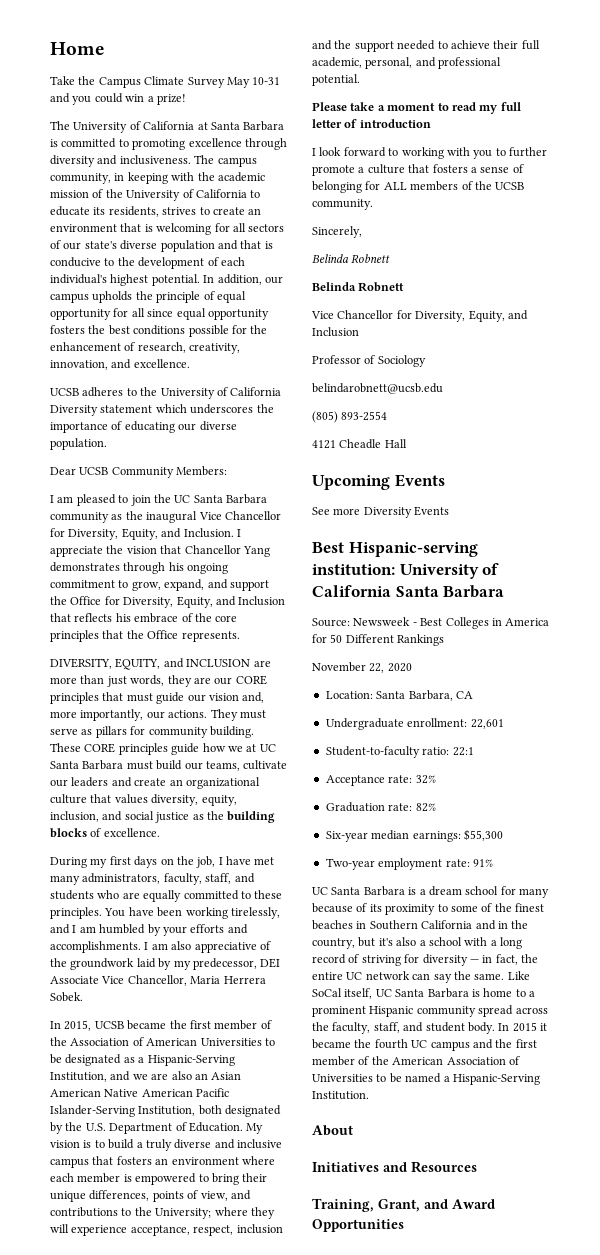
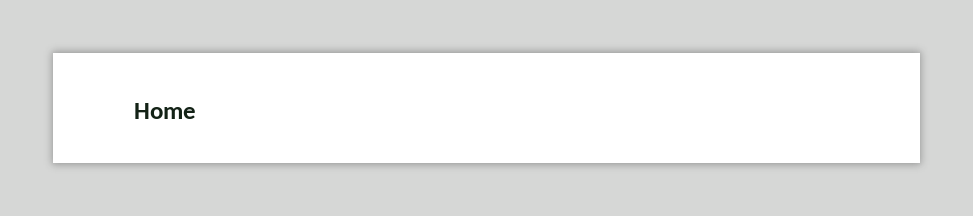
- Take the Campus Climate Survey May 10-31 and you could win a prize!
- The University of California at Santa Barbara is committed to promoting excellence through diversity and inclusiveness. The campus community, in keeping with the academic mission of the University of California to educate its residents, strives to create an environment that is welcoming for all sectors of our state's diverse population and that is conducive to the development of each individual's highest potential. In addition, our campus upholds the principle of equal opportunity for all since equal opportunity fosters the best conditions possible for the enhancement of research, creativity, innovation, and excellence.
- UCSB adheres to the University of California Diversity statement which underscores the importance of educating our diverse population.
- Dear UCSB Community Members:
- I am pleased to join the UC Santa Barbara community as the inaugural Vice Chancellor for Diversity, Equity, and Inclusion. I appreciate the vision that Chancellor Yang demonstrates through his ongoing commitment to grow, expand, and support the Office for Diversity, Equity, and Inclusion that reflects his embrace of the core principles that the Office represents.
- DIVERSITY, EQUITY, and INCLUSION are more than just words, they are our CORE principles that must guide our vision and, more importantly, our actions. They must serve as pillars for community building. These CORE principles guide how we at UC Santa Barbara must build our teams, cultivate our leaders and create an organizational culture that values diversity, equity, inclusion, and social justice as the building blocks of excellence.
- During my first days on the job, I have met many administrators, faculty, staff, and students who are equally committed to these principles. You have been working tirelessly, and I am humbled by your efforts and accomplishments. I am also appreciative of the groundwork laid by my predecessor, DEI Associate Vice Chancellor, Maria Herrera Sobek.
- In 2015, UCSB became the first member of the Association of American Universities to be designated as a Hispanic-Serving Institution, and we are also an Asian American Native American Pacific Islander-Serving Institution, both designated by the U.S. Department of Education. My vision is to build a truly diverse and inclusive campus that fosters an environment where each member is empowered to bring their unique differences, points of view, and contributions to the University; where they will experience acceptance, respect, inclusion and the support needed to achieve their full academic, personal, and professional potential.
- Please take a moment to read my full letter of introduction
- I look forward to working with you to further promote a culture that fosters a sense of belonging for ALL members of the UCSB community.
- Sincerely,
- Belinda Robnett
- Belinda Robnett
- Vice Chancellor for Diversity, Equity, and Inclusion
- Professor of Sociology
- belindarobnett@ucsb.edu
- (805) 893-2554
- 4121 Cheadle Hall
- Upcoming Events
- See more Diversity Events
- Best Hispanic-serving institution: University of California Santa Barbara
- Source: Newsweek - Best Colleges in America for 50 Different Rankings
- November 22, 2020
- Location: Santa Barbara, CA
- Undergraduate enrollment: 22,601
- Student-to-faculty ratio: 22:1
- Acceptance rate: 32%
- Graduation rate: 82%
- Six-year median earnings: $55,300
- Two-year employment rate: 91%
- UC Santa Barbara is a dream school for many because of its proximity to some of the finest beaches in Southern California and in the country, but it's also a school with a long record of striving for diversity — in fact, the entire UC network can say the same. Like SoCal itself, UC Santa Barbara is home to a prominent Hispanic community spread across the faculty, staff, and student body. In 2015 it became the fourth UC campus and the first member of the American Association of Universities to be named a Hispanic-Serving Institution.
- About
- Initiatives and Resources
- Training, Grant, and Award Opportunities

